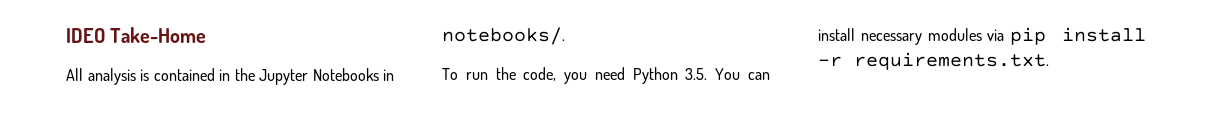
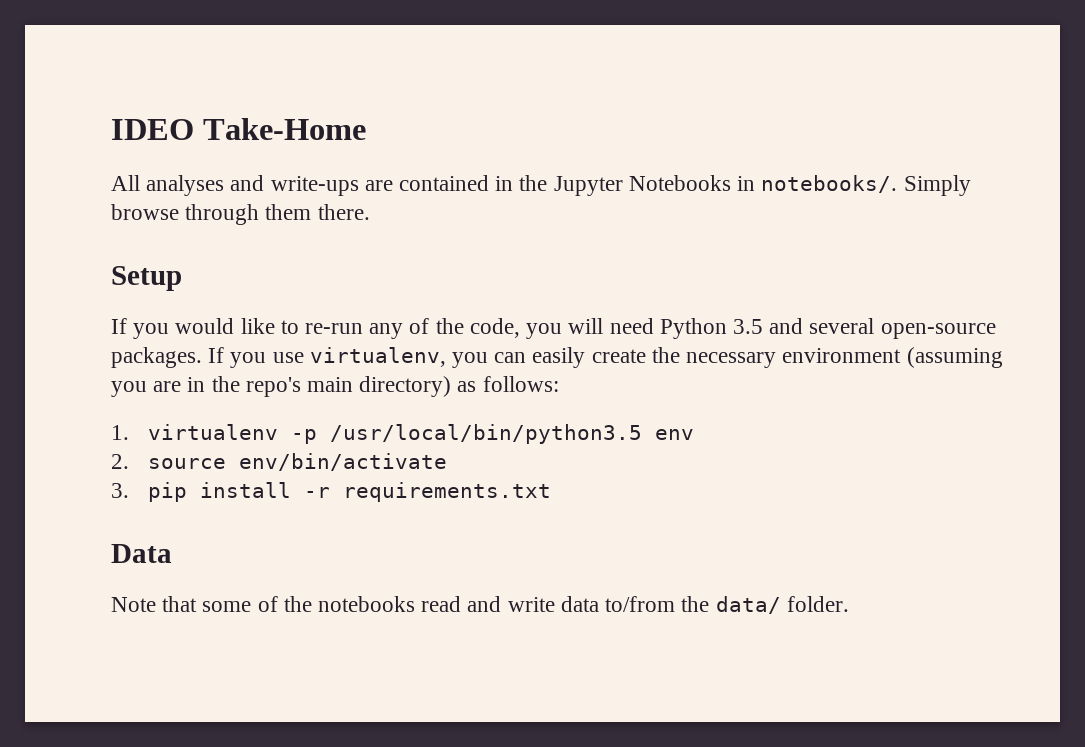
- All analysis is contained in the Jupyter Notebooks in notebooks/.
- To run the code, you need Python 3.5. You can install necessary modules via pip install -r requirements.txt.
+ All analyses and write-ups are contained in the Jupyter Notebooks in notebooks/. Simply browse through them there.
+ Setup
+ If you would like to re-run any of the code, you will need Python 3.5 and several open-source packages. If you use virtualenv, you can easily create the necessary environment (assuming you are in the repo's main directory) as follows:
+ 1. virtualenv -p /usr/local/bin/python3.5 env
+ 2. source env/bin/activate
+ 3. pip install -r requirements.txt
+ Data
+ Note that some of the notebooks read and write data to/from the data/ folder.

